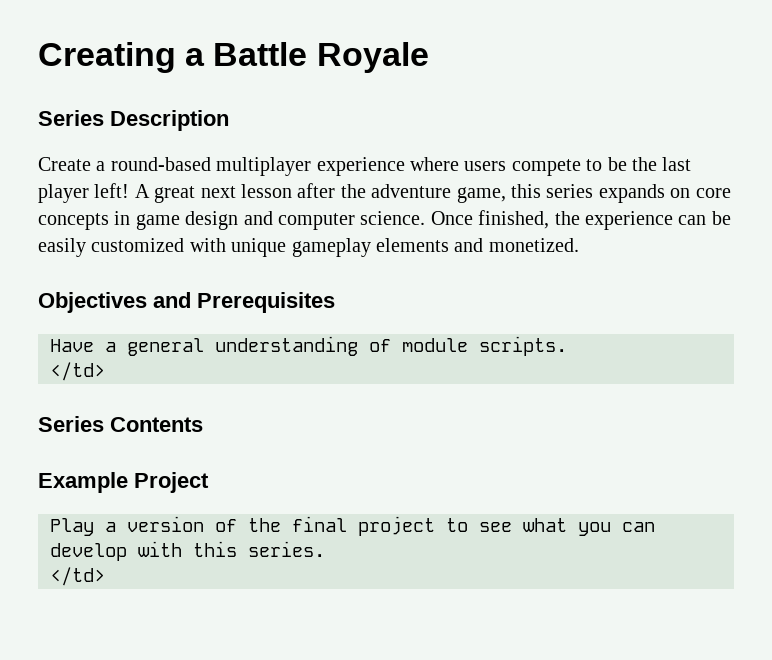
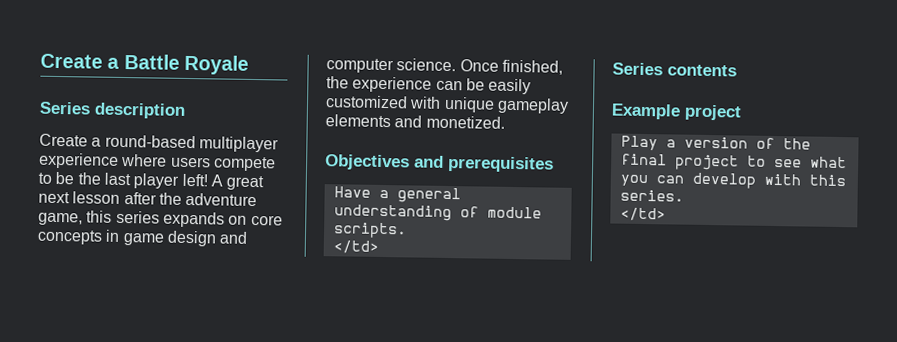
- Creating a Battle Royale
+ Create a Battle Royale
- Series Description
+ Series description
- Objectives and Prerequisites
+ Objectives and prerequisites
- Series Contents
+ Series contents
- Example Project
+ Example project

